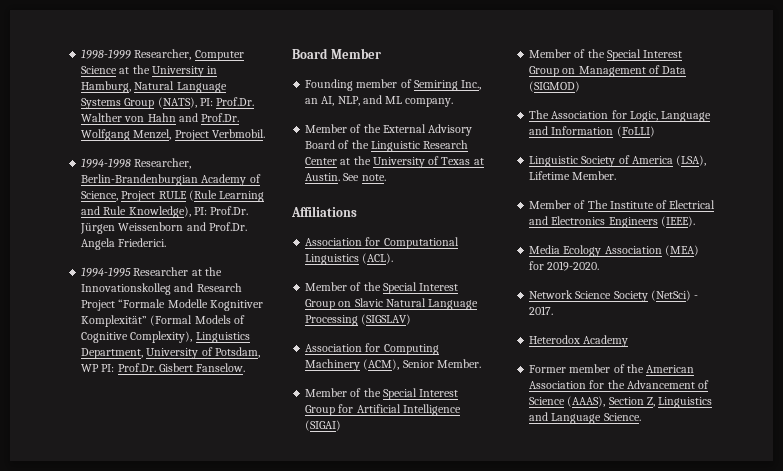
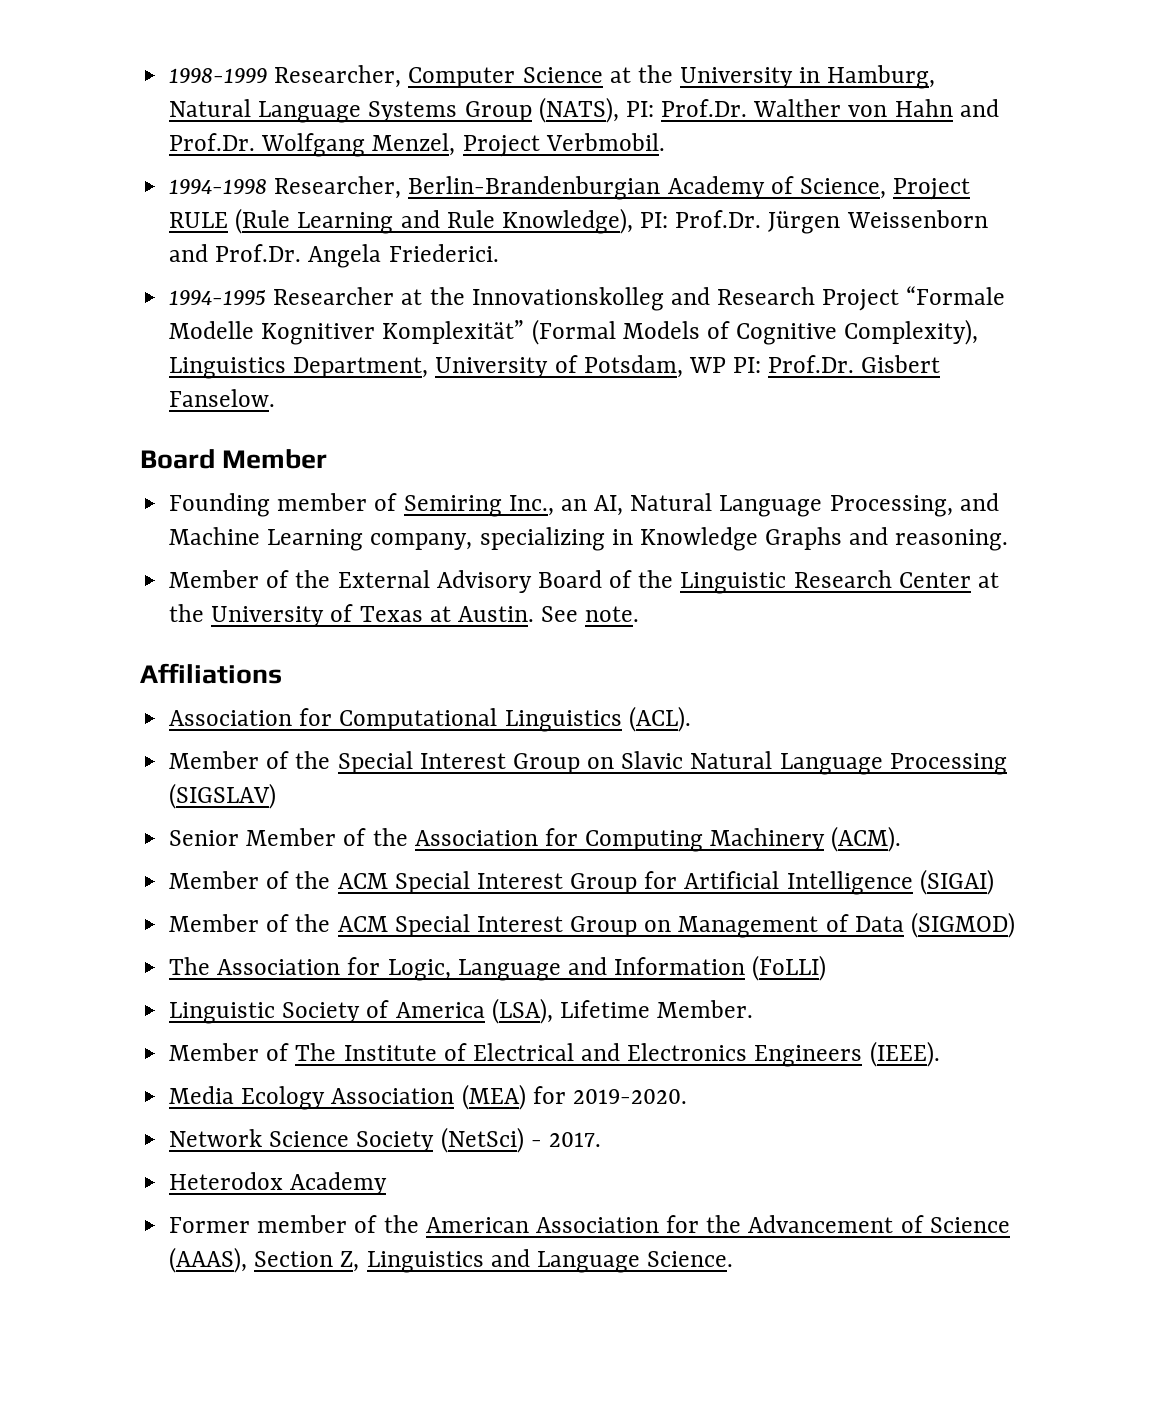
- Founding member of Semiring Inc., an AI, NLP, and ML company.
+ Founding member of Semiring Inc., an AI, Natural Language Processing, and Machine Learning company, specializing in Knowledge Graphs and reasoning.
- Association for Computing Machinery (ACM), Senior Member.
- Member of the Special Interest Group for Artificial Intelligence (SIGAI)
+ Senior Member of the Association for Computing Machinery (ACM).
+ Member of the ACM Special Interest Group for Artificial Intelligence (SIGAI)
- Member of the Special Interest Group on Management of Data (SIGMOD)
+ Member of the ACM Special Interest Group on Management of Data (SIGMOD)

